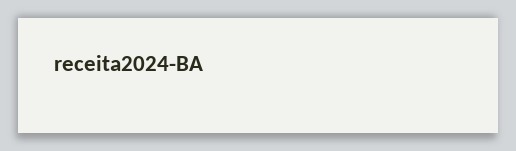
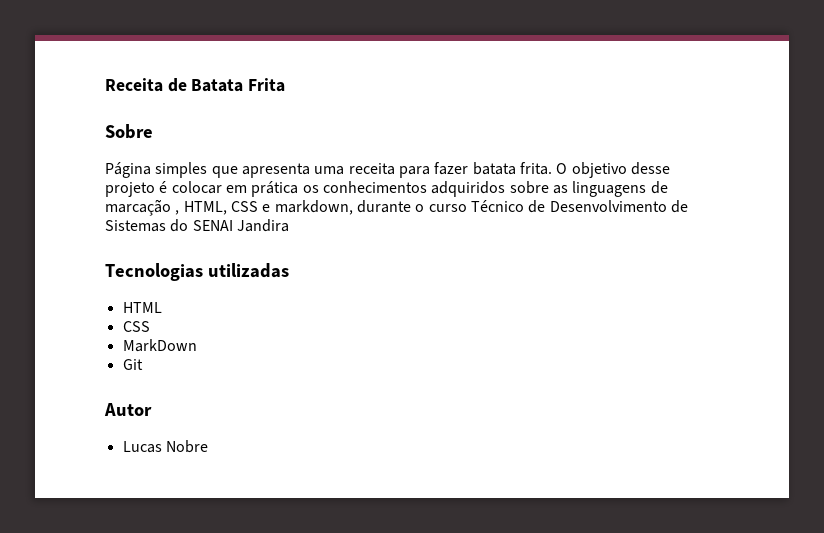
- receita2024-BA
+ Receita de Batata Frita
+ Sobre
+ Página simples que apresenta uma receita para fazer batata frita. O objetivo desse projeto é colocar em prática os conhecimentos adquiridos sobre as linguagens de marcação , HTML, CSS e markdown, durante o curso Técnico de Desenvolvimento de Sistemas do SENAI Jandira
+ Tecnologias utilizadas
+ HTML
+ CSS
+ MarkDown
+ Git
+ Autor
+ Lucas Nobre

